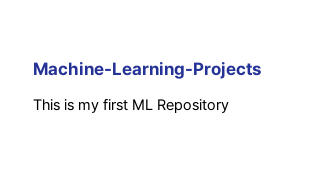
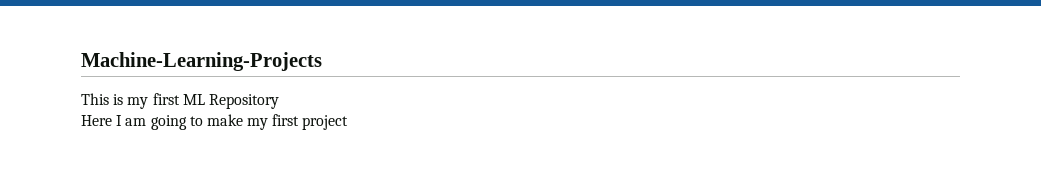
+ Here I am going to make my first project

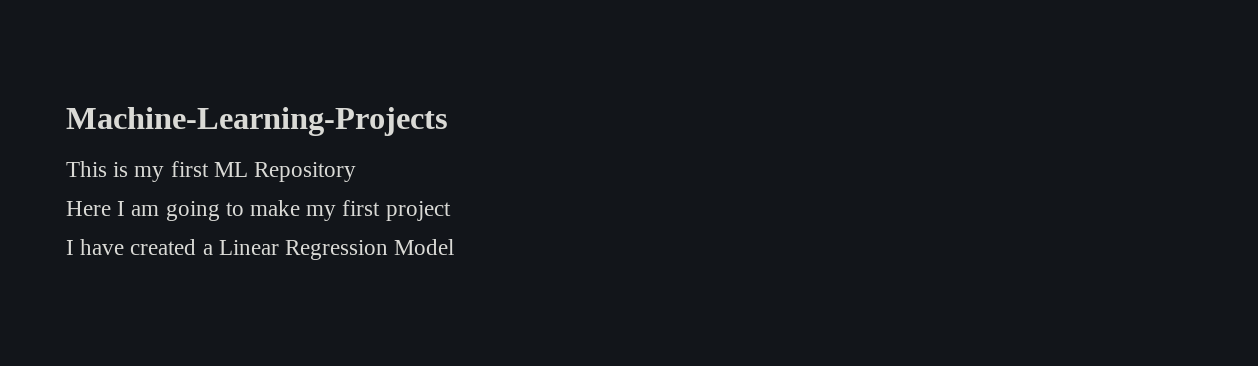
+ I have created a Linear Regression Model

